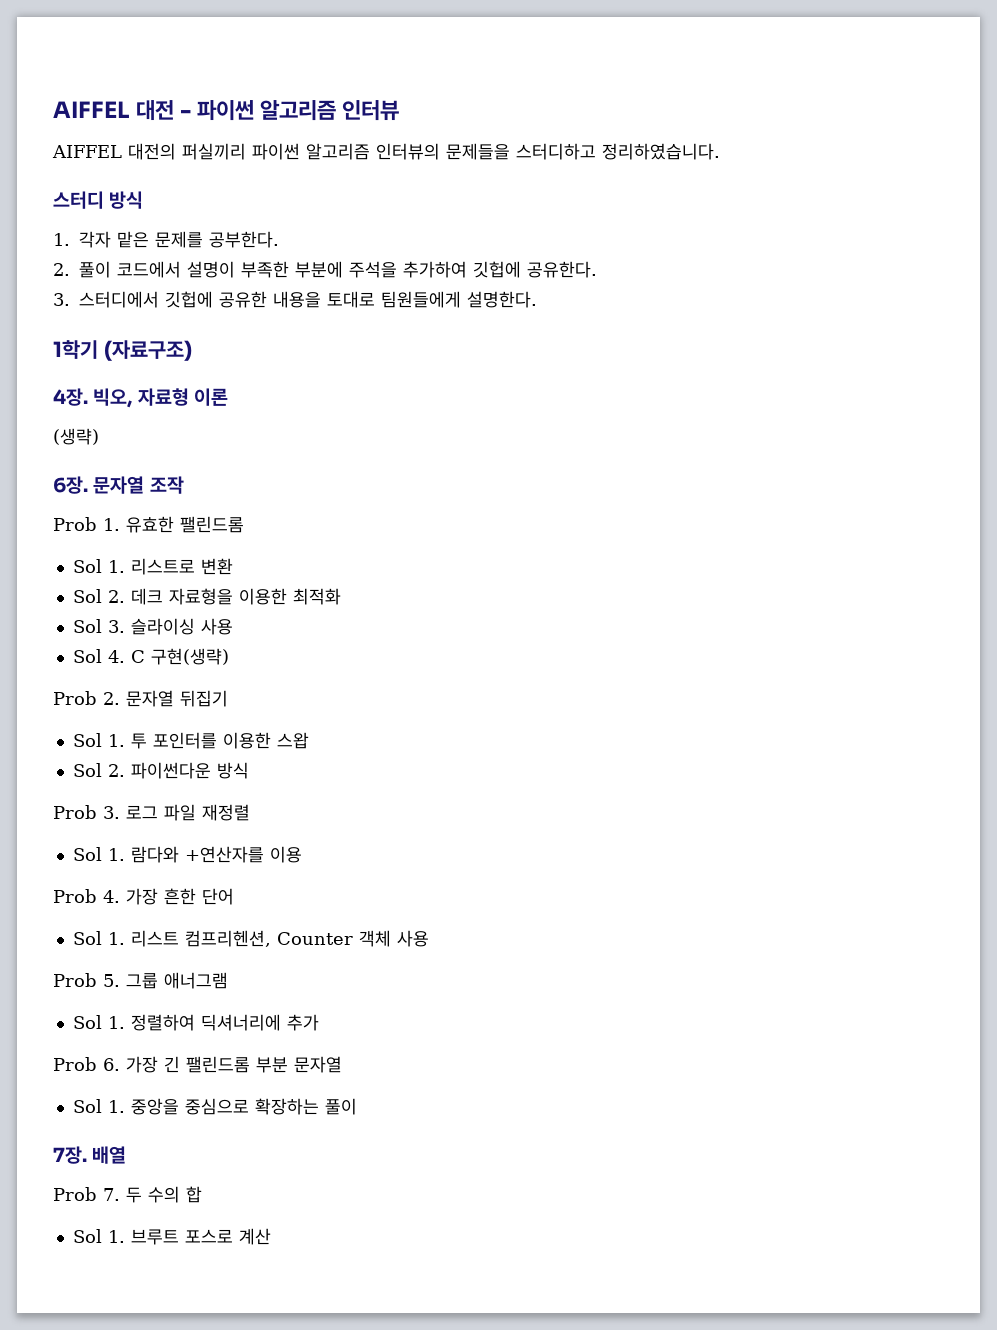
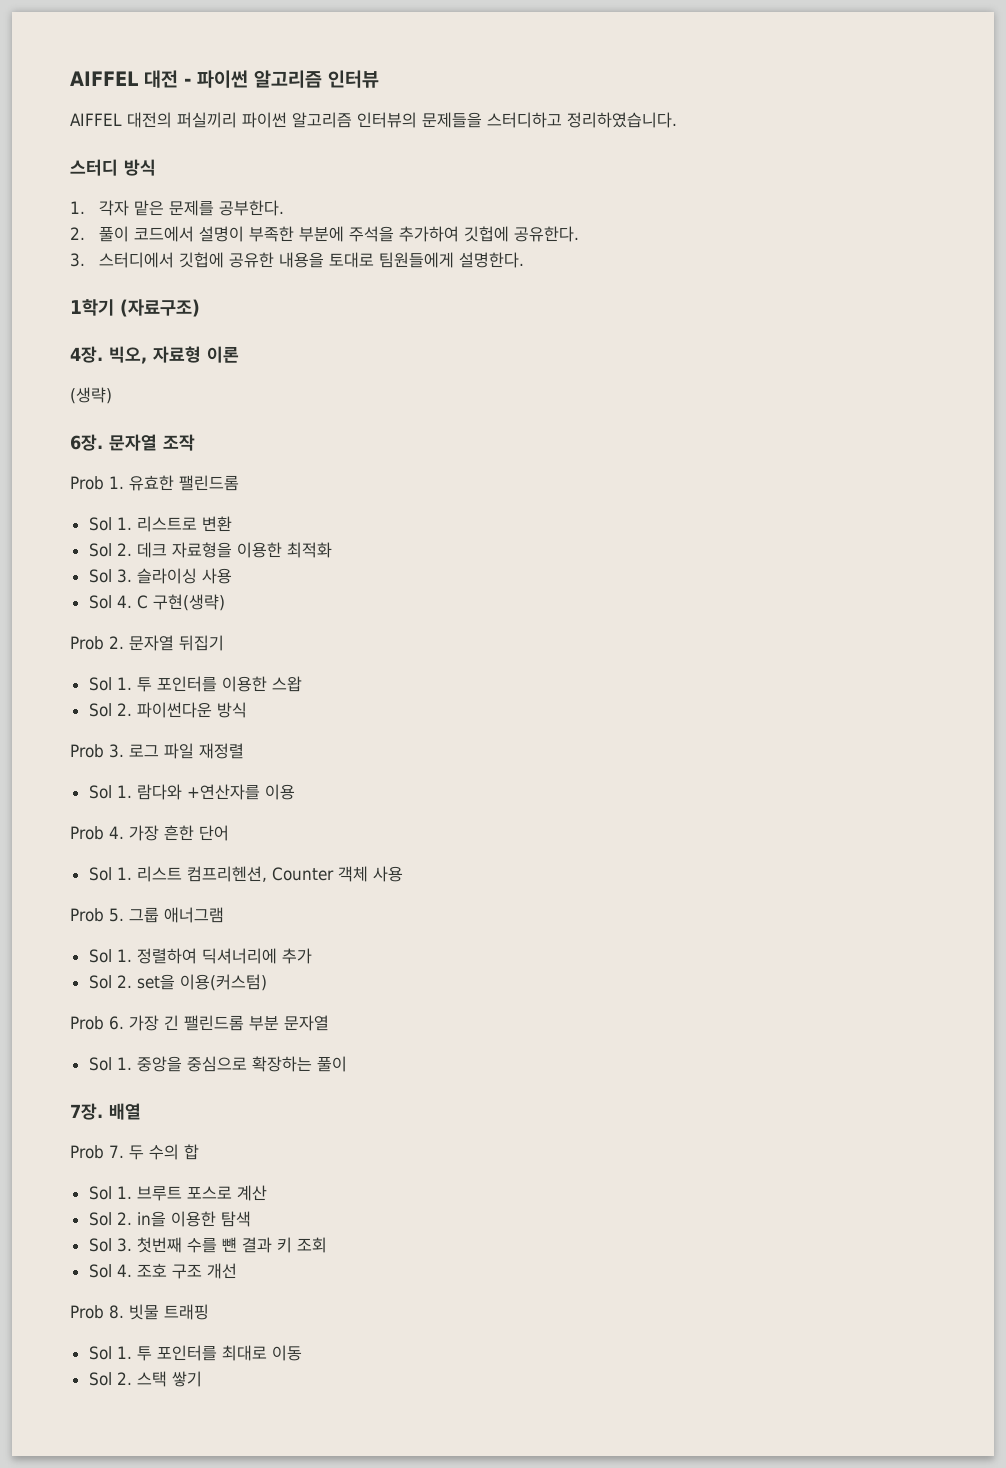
+ Sol 2. set을 이용(커스텀)
+ Sol 2. in을 이용한 탐색
+ Sol 3. 첫번째 수를 뺸 결과 키 조회
+ Sol 4. 조호 구조 개선
+ Prob 8. 빗물 트래핑
+ Sol 1. 투 포인터를 최대로 이동
+ Sol 2. 스택 쌓기

